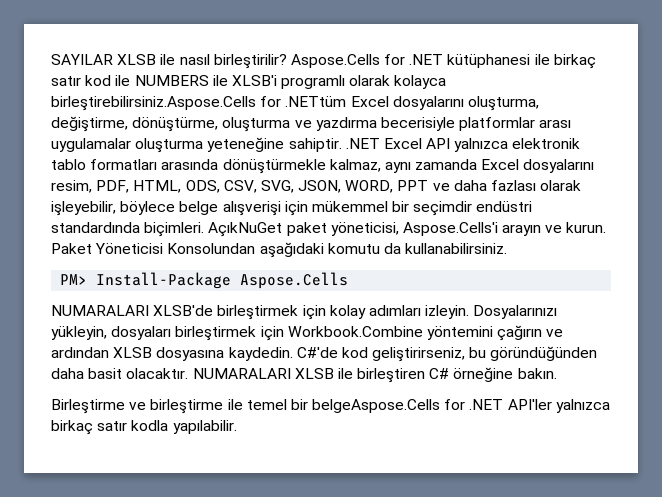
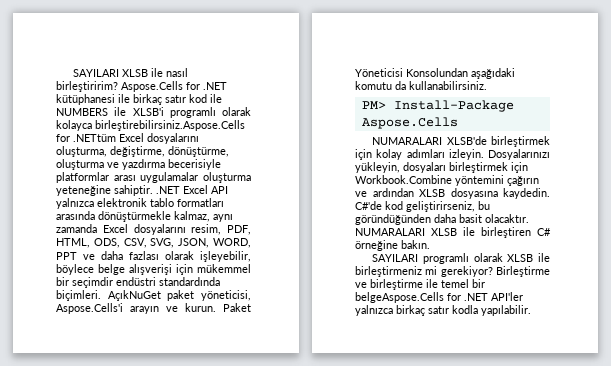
- SAYILAR XLSB ile nasıl birleştirilir?
+ SAYILARI XLSB ile nasıl birleştiririm?
+ SAYILARI programlı olarak XLSB ile birleştirmeniz mi gerekiyor?

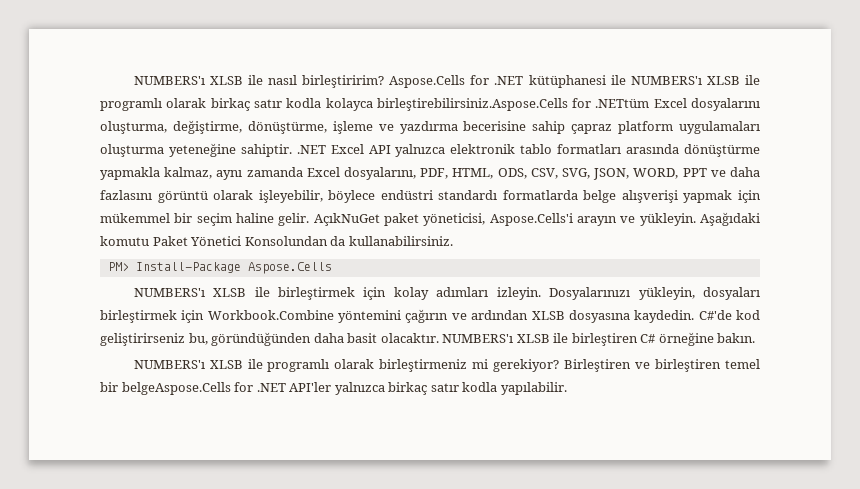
- SAYILARI XLSB ile nasıl birleştiririm?
+ NUMBERS'ı XLSB ile nasıl birleştiririm?
- Aspose.Cells for .NET kütüphanesi ile birkaç satır kod ile NUMBERS ile XLSB'i programlı olarak kolayca birleştirebilirsiniz.Aspose.Cells for .NETtüm Excel dosyalarını oluşturma, değiştirme, dönüştürme, oluşturma ve yazdırma becerisiyle platformlar arası uygulamalar oluşturma yeteneğine sahiptir. .NET Excel API yalnızca elektronik tablo formatları arasında dönüştürmekle kalmaz, aynı zamanda Excel dosyalarını resim, PDF, HTML, ODS, CSV, SVG, JSON, WORD, PPT ve daha fazlası olarak işleyebilir, böylece belge alışverişi için mükemmel bir seçimdir endüstri standardında biçimleri.
+ Aspose.Cells for .NET kütüphanesi ile NUMBERS'ı XLSB ile programlı olarak birkaç satır kodla kolayca birleştirebilirsiniz.Aspose.Cells for .NETtüm Excel dosyalarını oluşturma, değiştirme, dönüştürme, işleme ve yazdırma becerisine sahip çapraz platform uygulamaları oluşturma yeteneğine sahiptir. .NET Excel API yalnızca elektronik tablo formatları arasında dönüştürme yapmakla kalmaz, aynı zamanda Excel dosyalarını, PDF, HTML, ODS, CSV, SVG, JSON, WORD, PPT ve daha fazlasını görüntü olarak işleyebilir, böylece endüstri standardı formatlarda belge alışverişi yapmak için mükemmel bir seçim haline gelir.
- AçıkNuGet paket yöneticisi, Aspose.Cells'i arayın ve kurun. Paket Yöneticisi Konsolundan aşağıdaki komutu da kullanabilirsiniz.
+ AçıkNuGet paket yöneticisi, Aspose.Cells'i arayın ve yükleyin. Aşağıdaki komutu Paket Yönetici Konsolundan da kullanabilirsiniz.
- NUMARALARI XLSB'de birleştirmek için kolay adımları izleyin.
+ NUMBERS'ı XLSB ile birleştirmek için kolay adımları izleyin.
- C#'de kod geliştirirseniz, bu göründüğünden daha basit olacaktır.
+ C#'de kod geliştirirseniz bu, göründüğünden daha basit olacaktır.
- NUMARALARI XLSB ile birleştiren C# örneğine bakın.
+ NUMBERS'ı XLSB ile birleştiren C# örneğine bakın.
- SAYILARI programlı olarak XLSB ile birleştirmeniz mi gerekiyor? Birleştirme ve birleştirme ile temel bir belgeAspose.Cells for .NET API'ler yalnızca birkaç satır kodla yapılabilir.
+ NUMBERS'ı XLSB ile programlı olarak birleştirmeniz mi gerekiyor? Birleştiren ve birleştiren temel bir belgeAspose.Cells for .NET API'ler yalnızca birkaç satır kodla yapılabilir.

